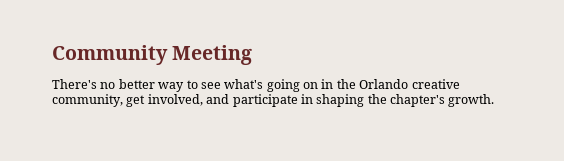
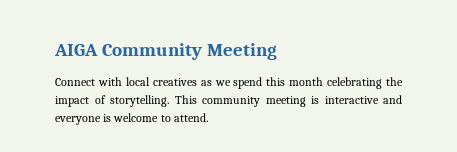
- Community Meeting
+ AIGA Community Meeting
- There's no better way to see what's going on in the Orlando creative community, get involved, and participate in shaping the chapter's growth.
+ Connect with local creatives as we spend this month celebrating the impact of storytelling. This community meeting is interactive and everyone is welcome to attend.

